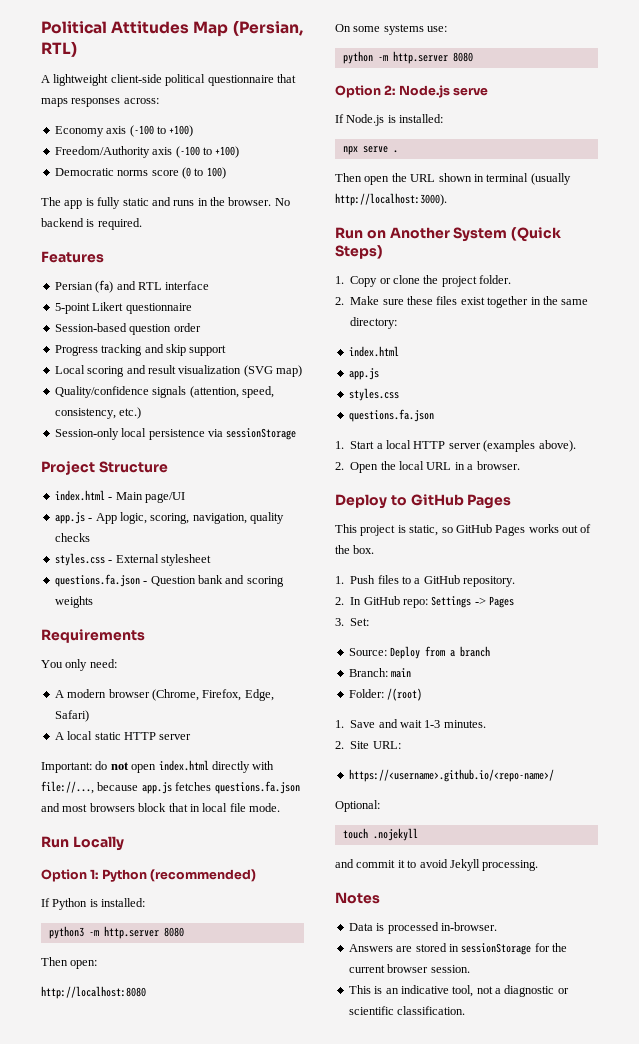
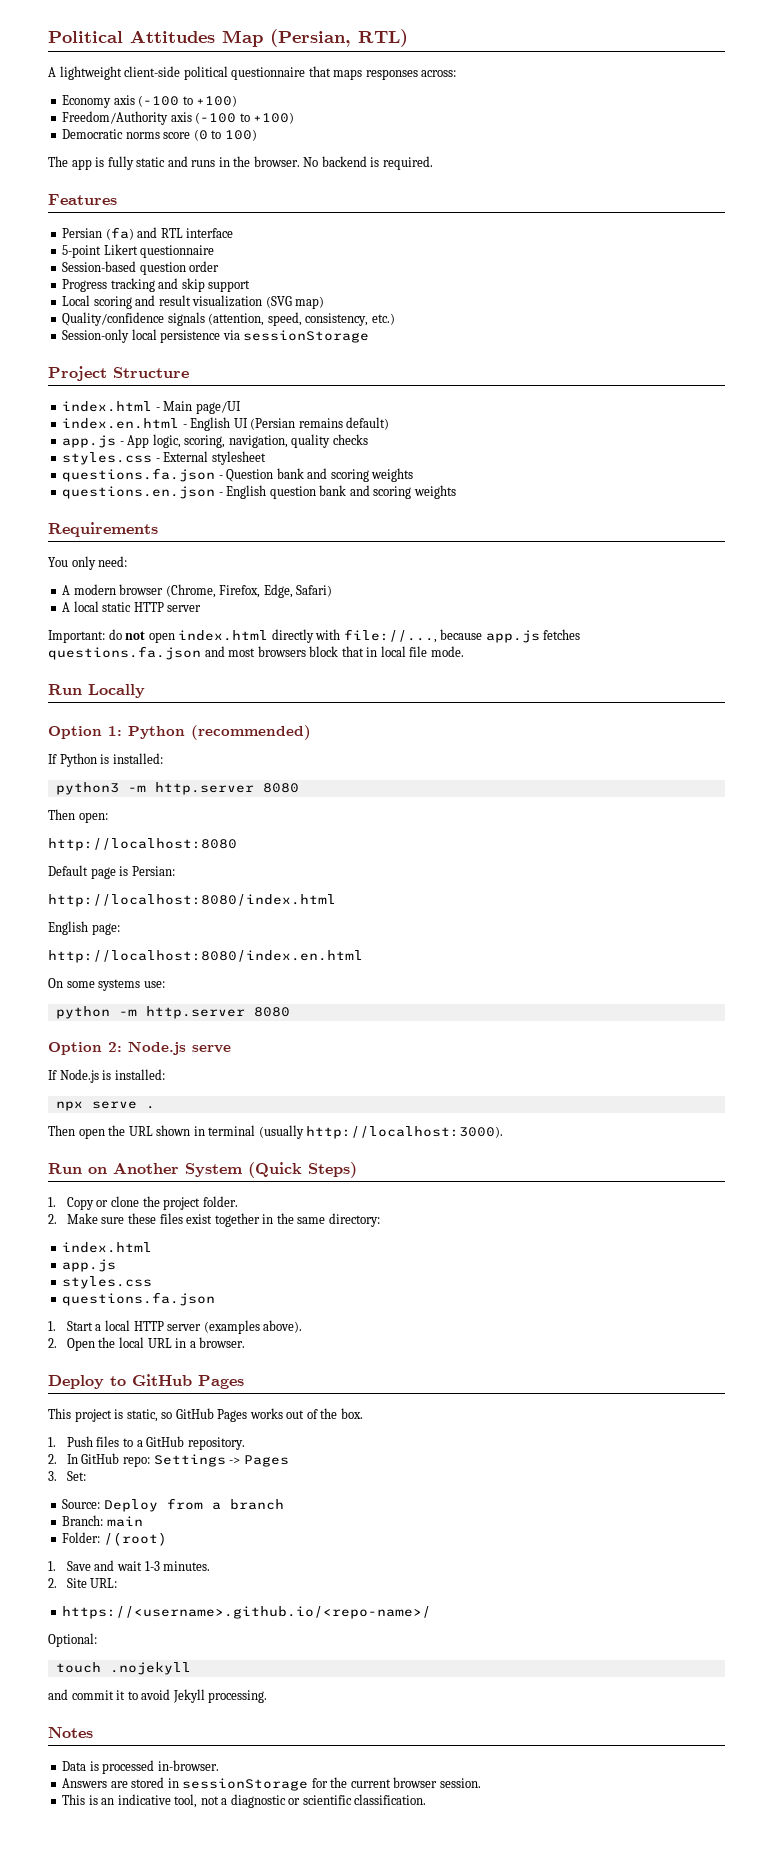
+ index.en.html - English UI (Persian remains default)
+ questions.en.json - English question bank and scoring weights
+ Default page is Persian:
+ http://localhost:8080/index.html
+ English page:
+ http://localhost:8080/index.en.html

